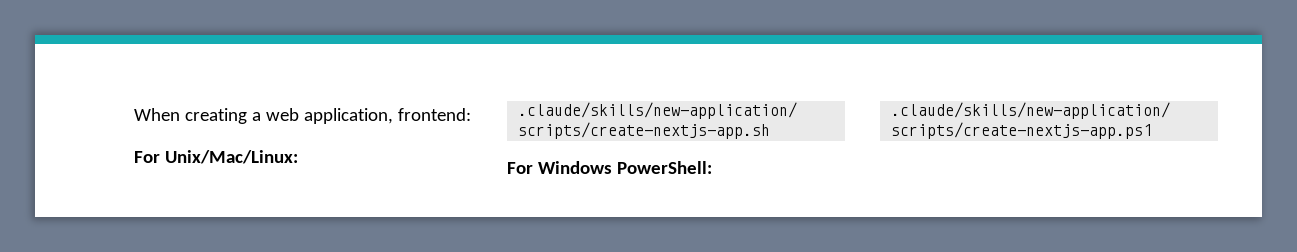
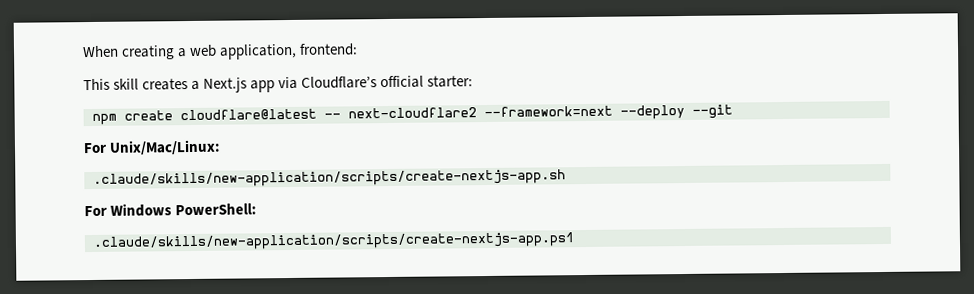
+ This skill creates a Next.js app via Cloudflare’s official starter:
+ npm create cloudflare@latest -- next-cloudflare2 --framework=next --deploy --git

